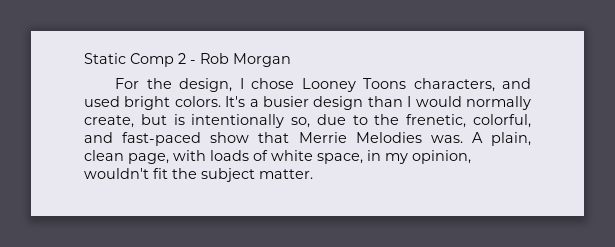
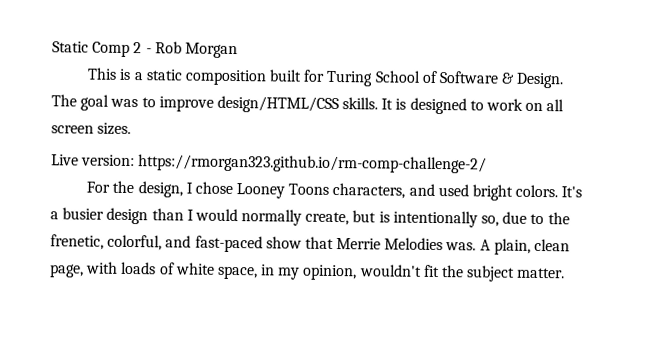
+ This is a static composition built for Turing School of Software & Design. The goal was to improve design/HTML/CSS skills. It is designed to work on all screen sizes.
+ Live version: https://rmorgan323.github.io/rm-comp-challenge-2/

